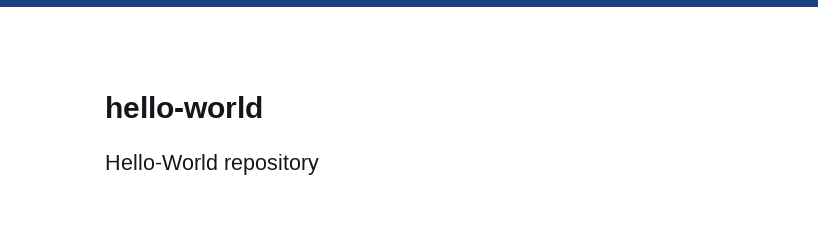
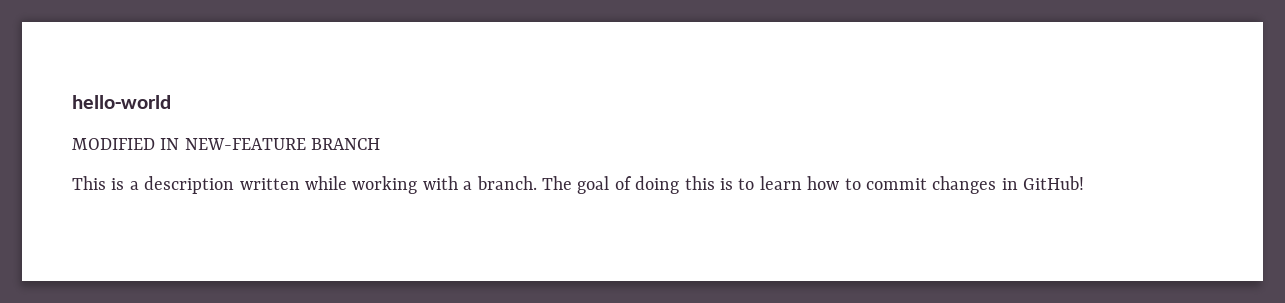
- Hello-World repository
+ MODIFIED IN NEW-FEATURE BRANCH
+ This is a description written while working with a branch. The goal of doing this is to learn how to commit changes in GitHub!

